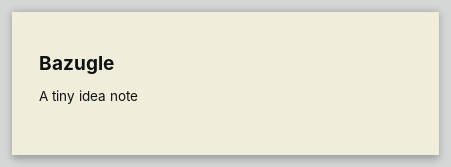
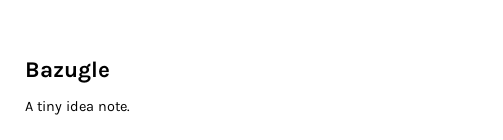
- A tiny idea note
+ A tiny idea note.

